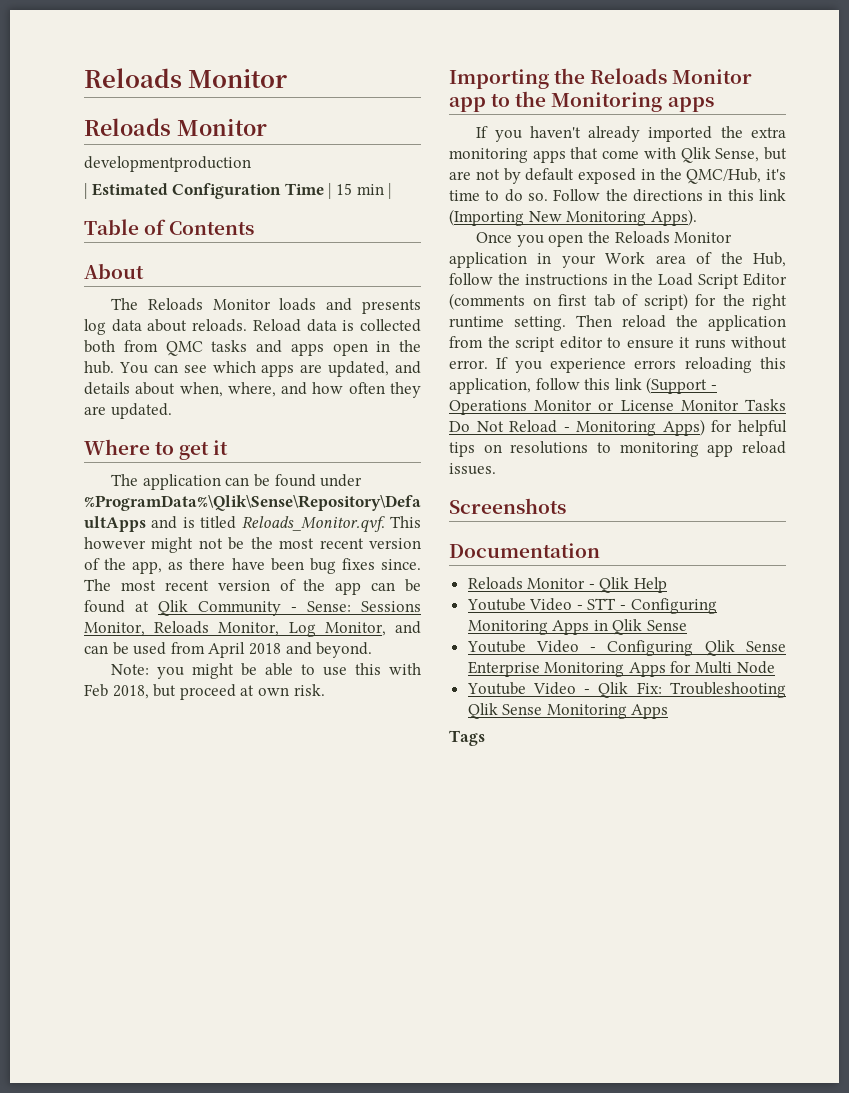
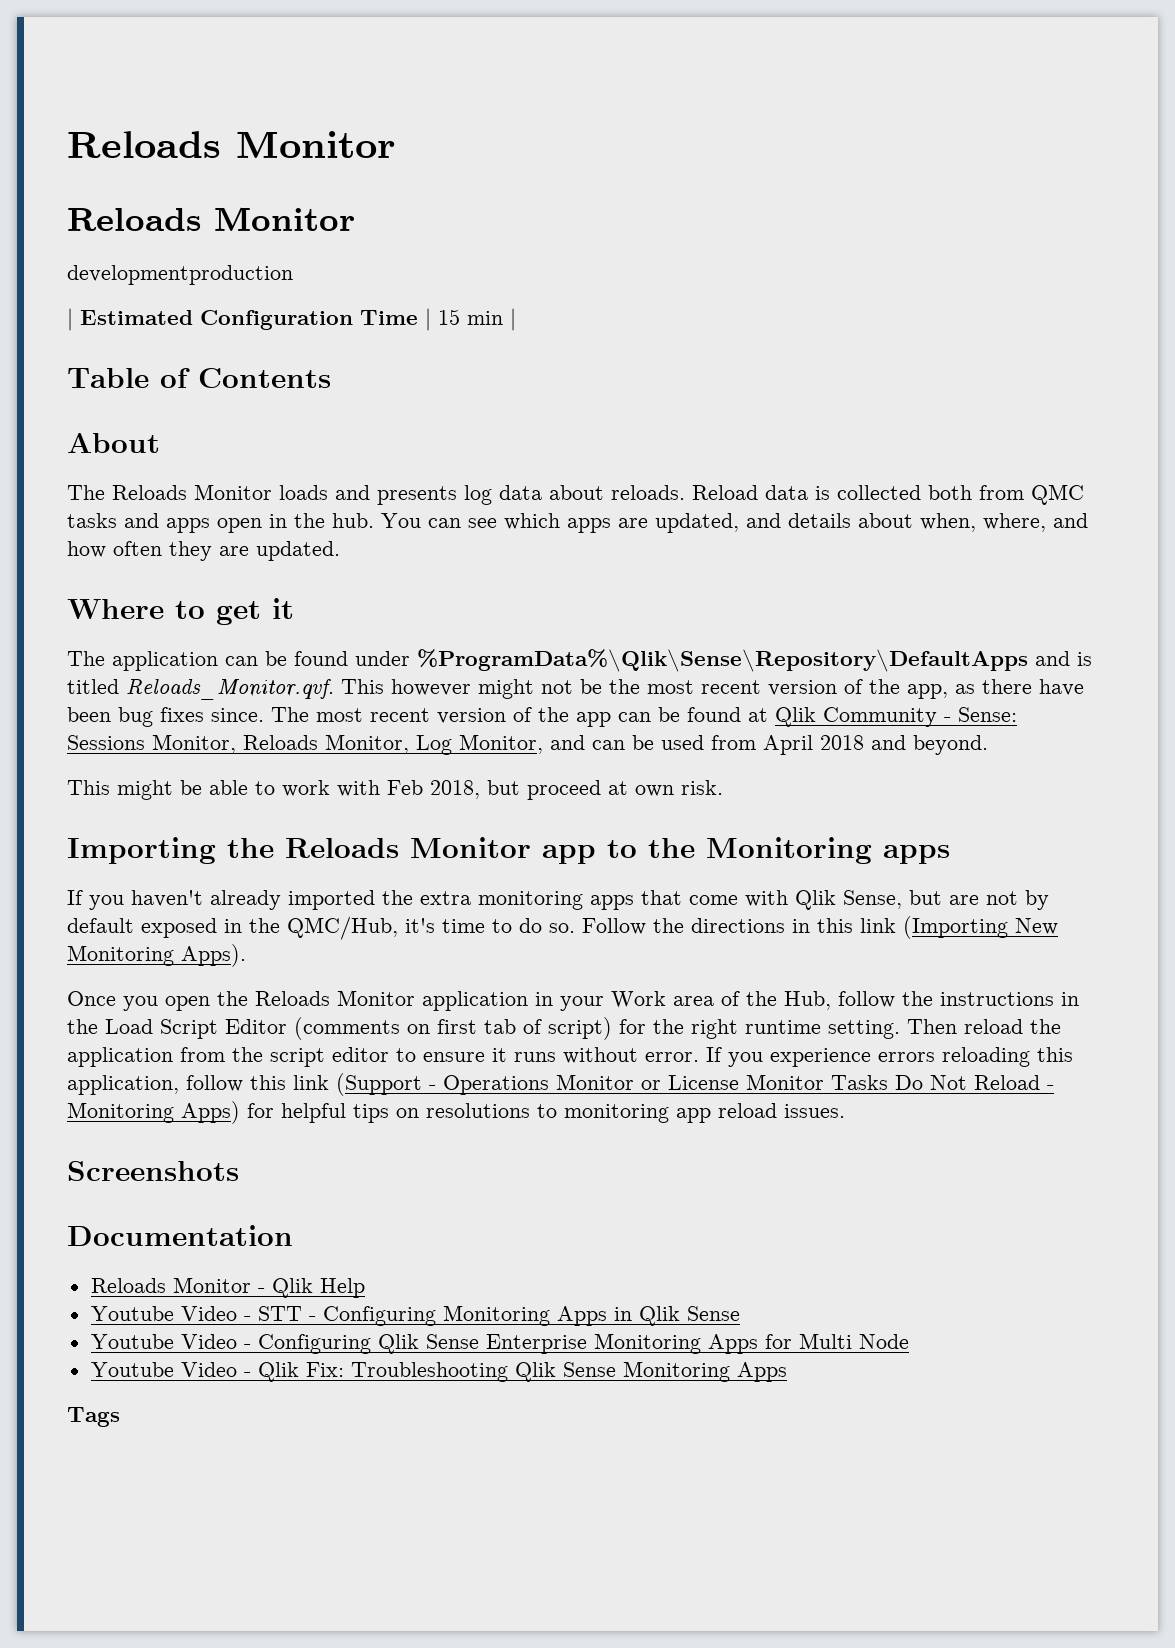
- Note: you might be able to use this with Feb 2018, but proceed at own risk.
+ This might be able to work with Feb 2018, but proceed at own risk.

